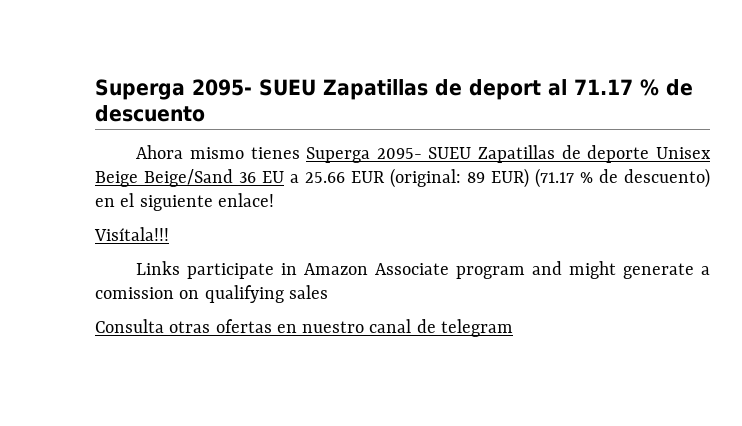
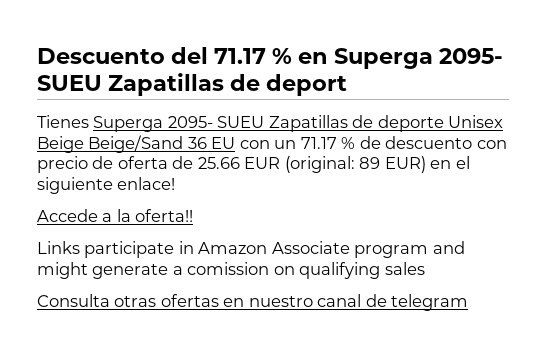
- Superga 2095- SUEU Zapatillas de deport al 71.17 % de descuento
- Ahora mismo tienes Superga 2095- SUEU Zapatillas de deporte Unisex Beige Beige/Sand 36 EU a 25.66 EUR (original: 89 EUR) (71.17 % de descuento) en el siguiente enlace!
+ Descuento del 71.17 % en Superga 2095- SUEU Zapatillas de deport
+ Tienes Superga 2095- SUEU Zapatillas de deporte Unisex Beige Beige/Sand 36 EU con un 71.17 % de descuento con precio de oferta de 25.66 EUR (original: 89 EUR) en el siguiente enlace!
- Visítala!!!
+ Accede a la oferta!!

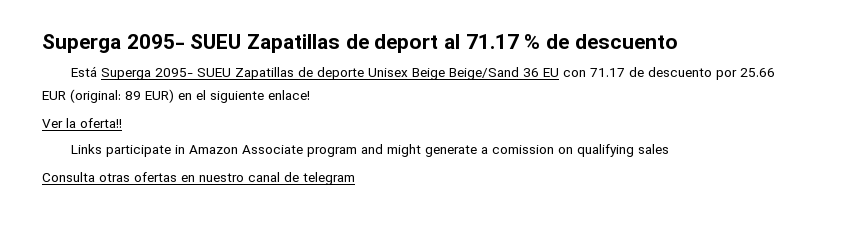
- Descuento del 71.17 % en Superga 2095- SUEU Zapatillas de deport
- Tienes Superga 2095- SUEU Zapatillas de deporte Unisex Beige Beige/Sand 36 EU con un 71.17 % de descuento con precio de oferta de 25.66 EUR (original: 89 EUR) en el siguiente enlace!
+ Superga 2095- SUEU Zapatillas de deport al 71.17 % de descuento
+ Está Superga 2095- SUEU Zapatillas de deporte Unisex Beige Beige/Sand 36 EU con 71.17 de descuento por 25.66 EUR (original: 89 EUR) en el siguiente enlace!
- Accede a la oferta!!
+ Ver la oferta!!

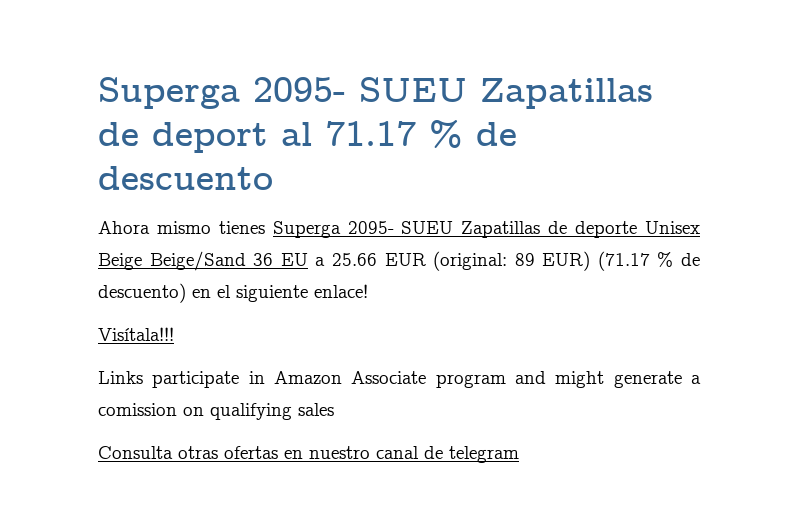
- Está Superga 2095- SUEU Zapatillas de deporte Unisex Beige Beige/Sand 36 EU con 71.17 de descuento por 25.66 EUR (original: 89 EUR) en el siguiente enlace!
+ Ahora mismo tienes Superga 2095- SUEU Zapatillas de deporte Unisex Beige Beige/Sand 36 EU a 25.66 EUR (original: 89 EUR) (71.17 % de descuento) en el siguiente enlace!
- Ver la oferta!!
+ Visítala!!!

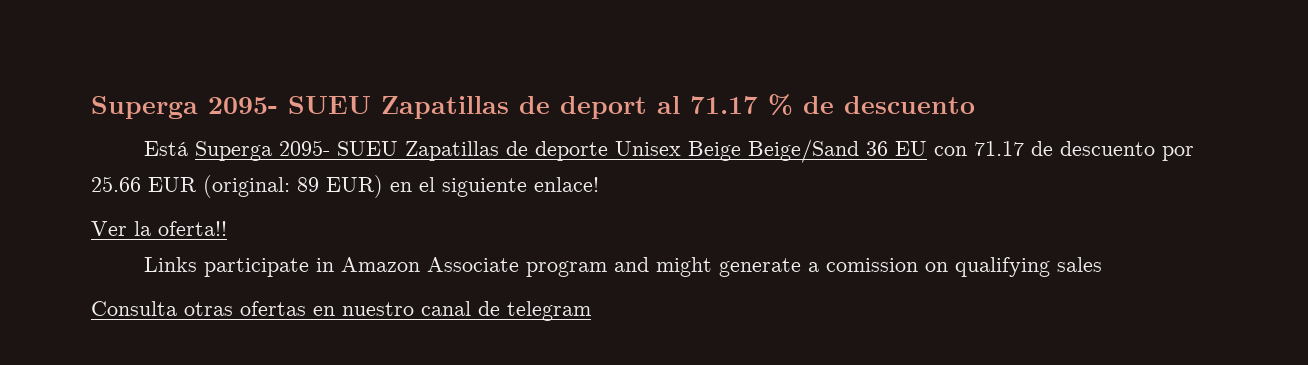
- Ahora mismo tienes Superga 2095- SUEU Zapatillas de deporte Unisex Beige Beige/Sand 36 EU a 25.66 EUR (original: 89 EUR) (71.17 % de descuento) en el siguiente enlace!
+ Está Superga 2095- SUEU Zapatillas de deporte Unisex Beige Beige/Sand 36 EU con 71.17 de descuento por 25.66 EUR (original: 89 EUR) en el siguiente enlace!
- Visítala!!!
+ Ver la oferta!!

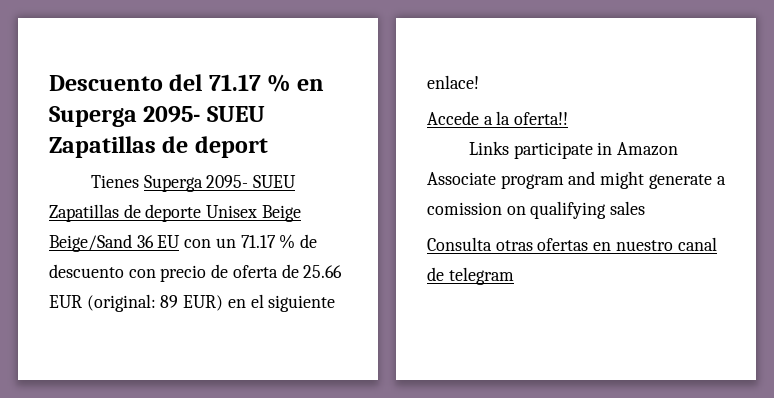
- Superga 2095- SUEU Zapatillas de deport al 71.17 % de descuento
- Está Superga 2095- SUEU Zapatillas de deporte Unisex Beige Beige/Sand 36 EU con 71.17 de descuento por 25.66 EUR (original: 89 EUR) en el siguiente enlace!
+ Descuento del 71.17 % en Superga 2095- SUEU Zapatillas de deport
+ Tienes Superga 2095- SUEU Zapatillas de deporte Unisex Beige Beige/Sand 36 EU con un 71.17 % de descuento con precio de oferta de 25.66 EUR (original: 89 EUR) en el siguiente enlace!
- Ver la oferta!!
+ Accede a la oferta!!

